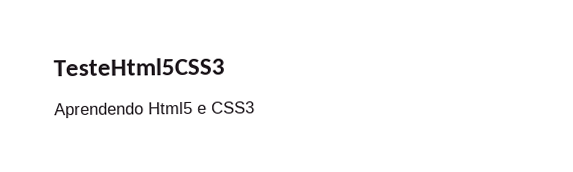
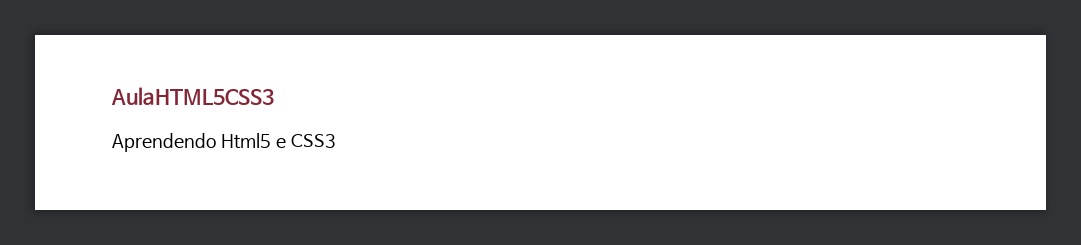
- TesteHtml5CSS3
+ AulaHTML5CSS3

